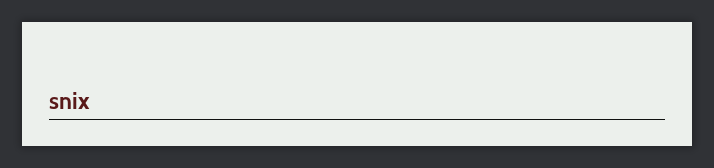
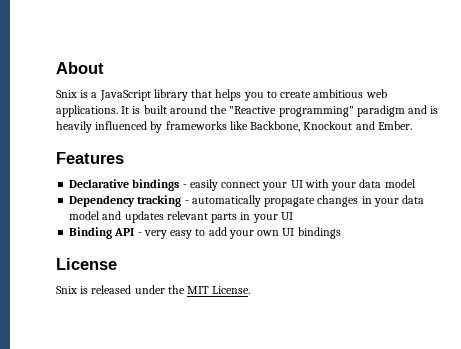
- snix
+ About
+ Snix is a JavaScript library that helps you to create ambitious web applications. It is built around the "Reactive programming" paradigm and is heavily influenced by frameworks like Backbone, Knockout and Ember.
+ Features
+ Declarative bindings - easily connect your UI with your data model
+ Dependency tracking - automatically propagate changes in your data model and updates relevant parts in your UI
+ Binding API - very easy to add your own UI bindings
+ License
+ Snix is released under the MIT License.

